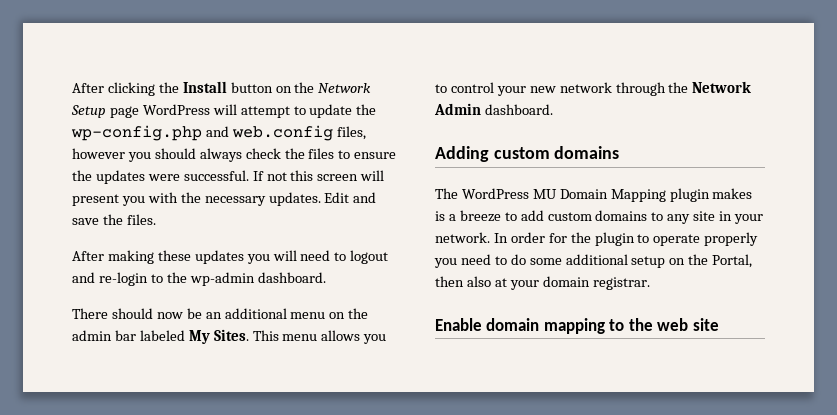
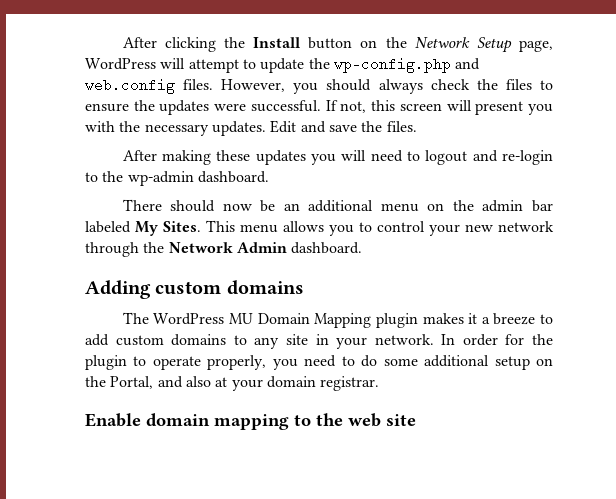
- After clicking the Install button on the Network Setup page WordPress will attempt to update the wp-config.php and web.config files, however you should always check the files to ensure the updates were successful.
+ After clicking the Install button on the Network Setup page, WordPress will attempt to update the wp-config.php and web.config files. However, you should always check the files to ensure the updates were successful.
- If not this screen will present you with the necessary updates.
+ If not, this screen will present you with the necessary updates.
- The WordPress MU Domain Mapping plugin makes is a breeze to add custom domains to any site in your network.
+ The WordPress MU Domain Mapping plugin makes it a breeze to add custom domains to any site in your network.
- In order for the plugin to operate properly you need to do some additional setup on the Portal, then also at your domain registrar.
+ In order for the plugin to operate properly, you need to do some additional setup on the Portal, and also at your domain registrar.

